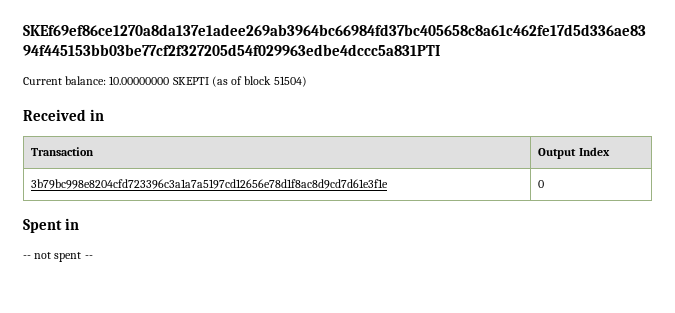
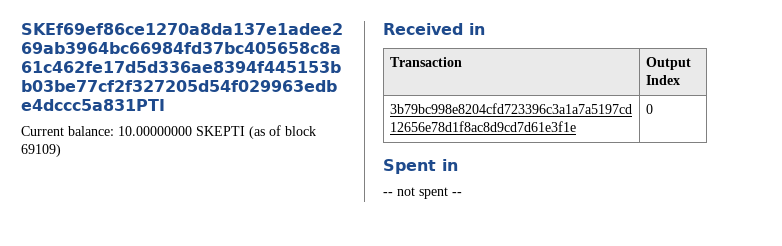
- Current balance: 10.00000000 SKEPTI (as of block 51504)
+ Current balance: 10.00000000 SKEPTI (as of block 69109)

